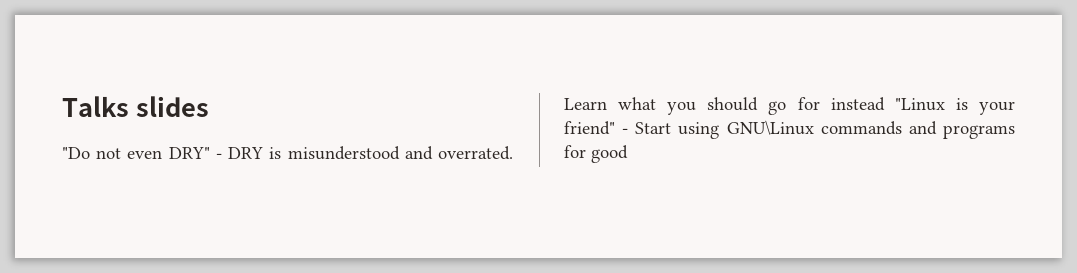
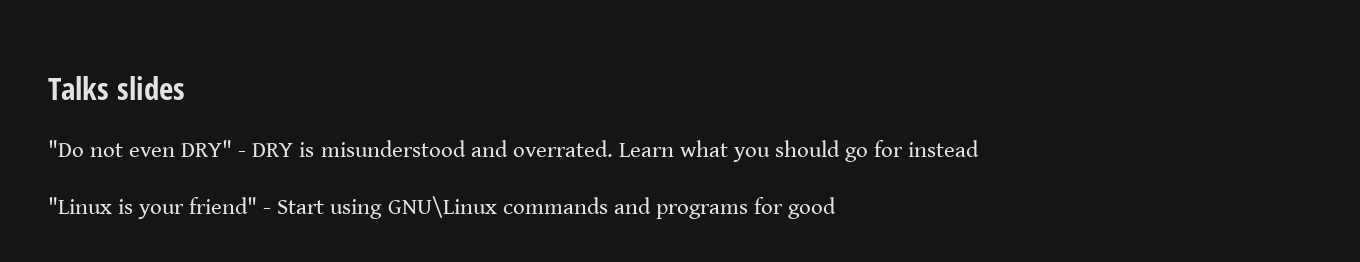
- Learn what you should go for instead "Linux is your friend" - Start using GNU\Linux commands and programs for good
+ Learn what you should go for instead
+ "Linux is your friend" - Start using GNU\Linux commands and programs for good

